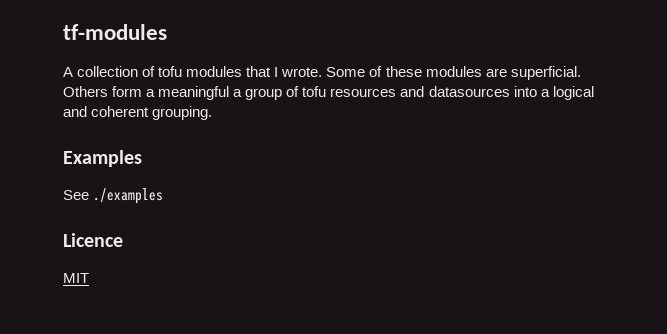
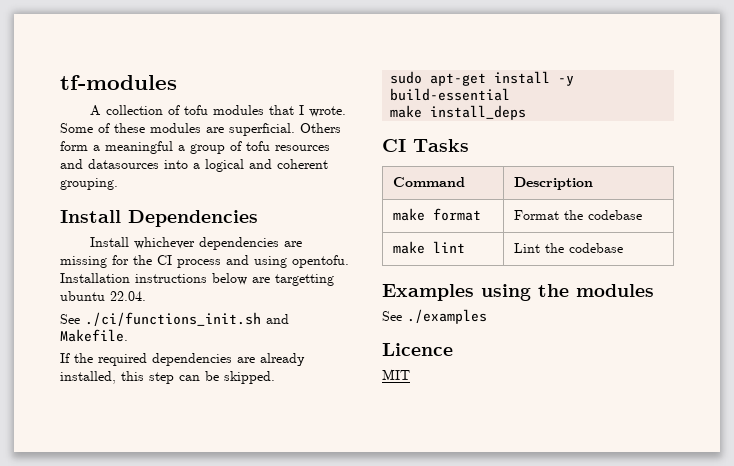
- Examples
+ Install Dependencies
+ Install whichever dependencies are missing for the CI process and using opentofu. Installation instructions below are targetting ubuntu 22.04.
+ See ./ci/functions_init.sh and Makefile.
+ If the required dependencies are already installed, this step can be skipped.
+ sudo apt-get install -y build-essential
+ make install_deps
+ CI Tasks
+ Command | Description
+ make format | Format the codebase
+ make lint | Lint the codebase
+ Examples using the modules

